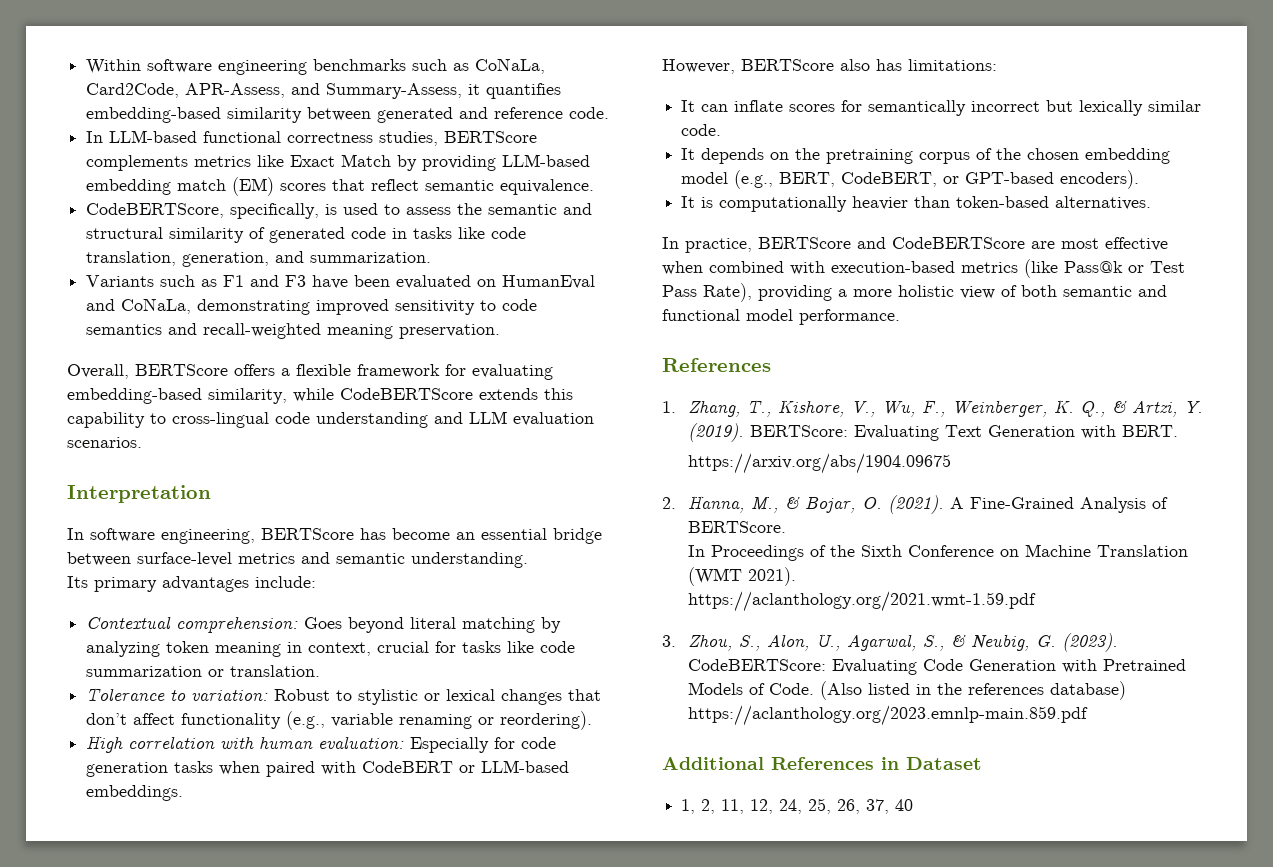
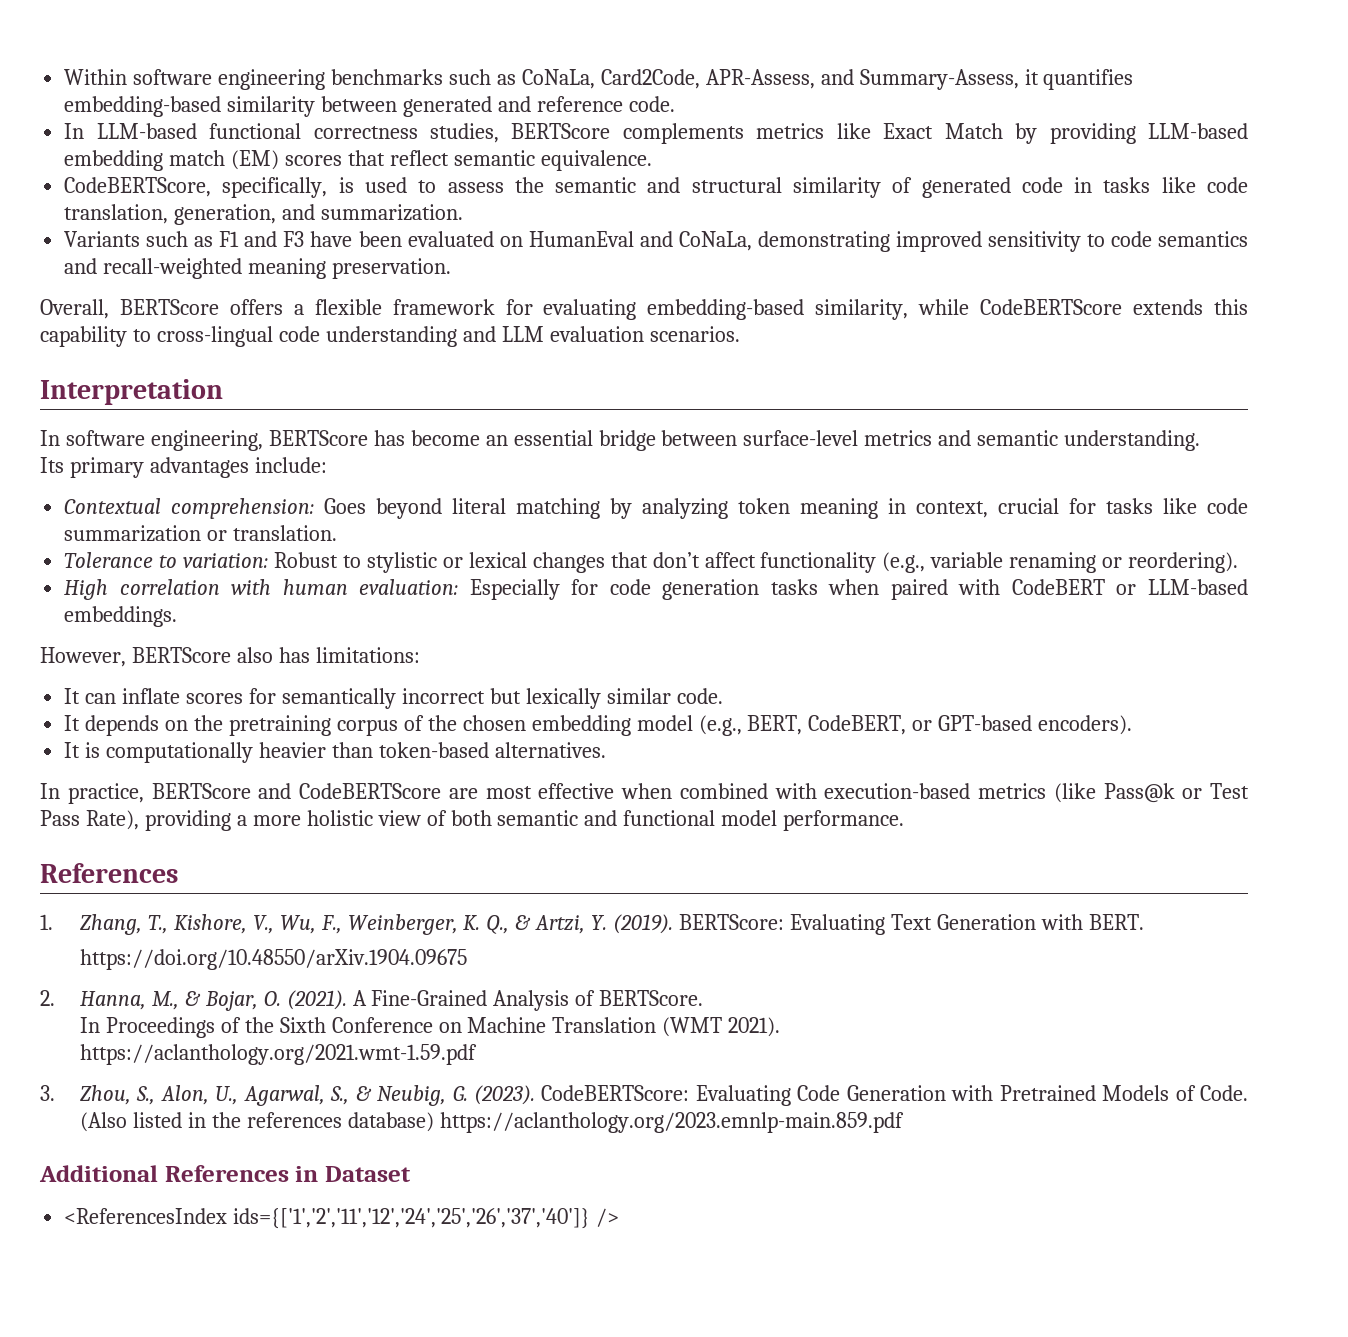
- https://arxiv.org/abs/1904.09675
+ https://doi.org/10.48550/arXiv.1904.09675
- 1, 2, 11, 12, 24, 25, 26, 37, 40
+ <ReferencesIndex ids={['1','2','11','12','24','25','26','37','40']} />

